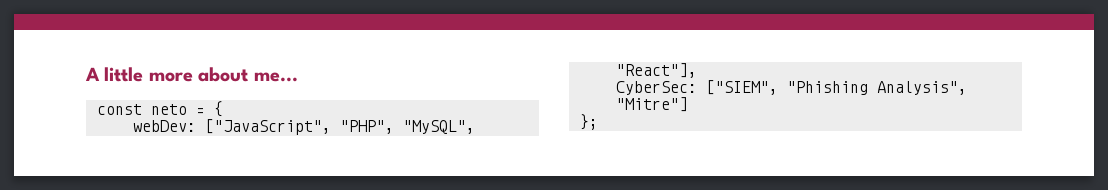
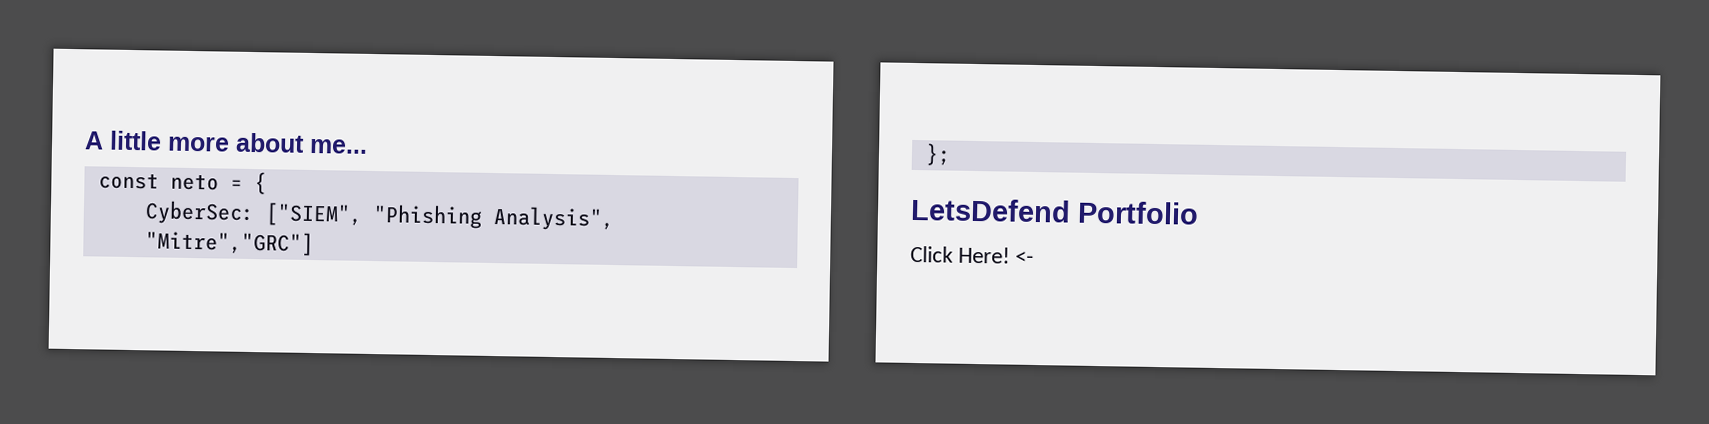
- webDev: ["JavaScript", "PHP", "MySQL", "React"],
- CyberSec: ["SIEM", "Phishing Analysis", "Mitre"]
+ CyberSec: ["SIEM", "Phishing Analysis", "Mitre","GRC"]
+ LetsDefend Portfolio
+ Click Here! <-

